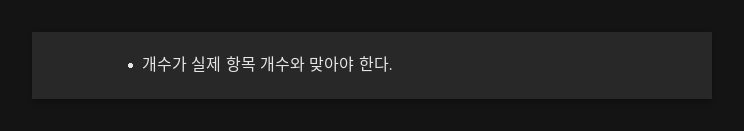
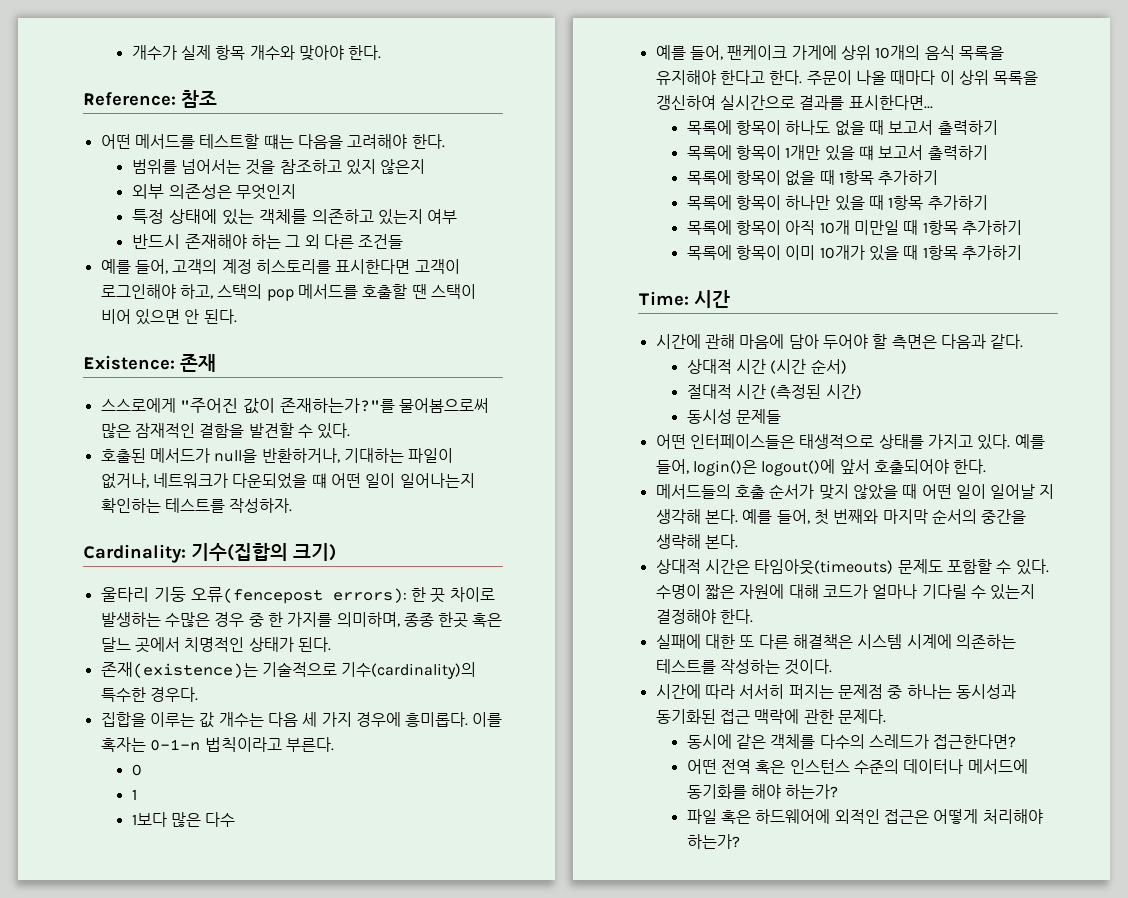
+ Reference: 참조
+ 어떤 메서드를 테스트할 떄는 다음을 고려해야 한다.
+ 범위를 넘어서는 것을 참조하고 있지 않은지
+ 외부 의존성은 무엇인지
+ 특정 상태에 있는 객체를 의존하고 있는지 여부
+ 반드시 존재해야 하는 그 외 다른 조건들
+ 예를 들어, 고객의 계정 히스토리를 표시한다면 고객이 로그인해야 하고, 스택의 pop 메서드를 호출할 땐 스택이 비어 있으면 안 된다.
+ Existence: 존재
+ 스스로에게 "주어진 값이 존재하는가?"를 물어봄으로써 많은 잠재적인 결함을 발견할 수 있다.
+ 호출된 메서드가 null을 반환하거나, 기대하는 파일이 없거나, 네트워크가 다운되었을 떄 어떤 일이 일어나는지 확인하는 테스트를 작성하자.
+ Cardinality: 기수(집합의 크기)
+ 울타리 기둥 오류(fencepost errors): 한 끗 차이로 발생하는 수많은 경우 중 한 가지를 의미하며, 종종 한곳 혹은 달느 곳에서 치명적인 상태가 된다.
+ 존재(existence)는 기술적으로 기수(cardinality)의 특수한 경우다.
+ 집합을 이루는 값 개수는 다음 세 가지 경우에 흥미롭다. 이를 혹자는 0-1-n 법칙이라고 부른다.
+ 0
+ 1
+ 1보다 많은 다수
+ 예를 들어, 팬케이크 가게에 상위 10개의 음식 목록을 유지해야 한다고 한다. 주문이 나올 때마다 이 상위 목록을 갱신하여 실시간으로 결과를 표시한다면...
+ 목록에 항목이 하나도 없을 때 보고서 출력하기
+ 목록에 항목이 1개만 있을 떄 보고서 출력하기
+ 목록에 항목이 없을 때 1항목 추가하기
+ 목록에 항목이 하나만 있을 때 1항목 추가하기
+ 목록에 항목이 아직 10개 미만일 때 1항목 추가하기
+ 목록에 항목이 이미 10개가 있을 때 1항목 추가하기
+ Time: 시간
+ 시간에 관해 마음에 담아 두어야 할 측면은 다음과 같다.
+ 상대적 시간 (시간 순서)
+ 절대적 시간 (측정된 시간)
+ 동시성 문제들
+ 어떤 인터페이스들은 태생적으로 상태를 가지고 있다. 예를 들어, login()은 logout()에 앞서 호출되어야 한다.
+ 메서드들의 호출 순서가 맞지 않았을 때 어떤 일이 일어날 지 생각해 본다. 예를 들어, 첫 번째와 마지막 순서의 중간을 생략해 본다.
+ 상대적 시간은 타임아웃(timeouts) 문제도 포함할 수 있다. 수명이 짧은 자원에 대해 코드가 얼마나 기다릴 수 있는지 결정해야 한다.
+ 실패에 대한 또 다른 해결책은 시스템 시계에 의존하는 테스트를 작성하는 것이다.
+ 시간에 따라 서서히 퍼지는 문제점 중 하나는 동시성과 동기화된 접근 맥락에 관한 문제다.
+ 동시에 같은 객체를 다수의 스레드가 접근한다면?
+ 어떤 전역 혹은 인스턴스 수준의 데이터나 메서드에 동기화를 해야 하는가?
+ 파일 혹은 하드웨어에 외적인 접근은 어떻게 처리해야 하는가?

